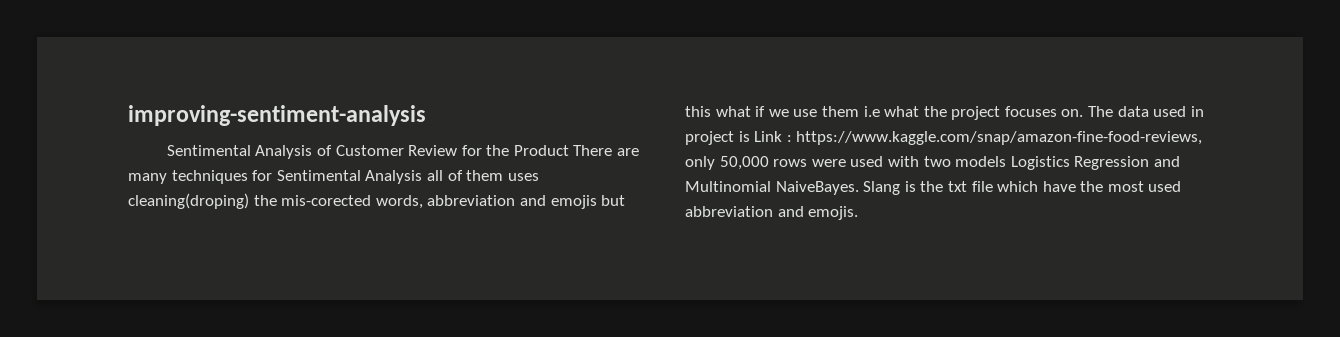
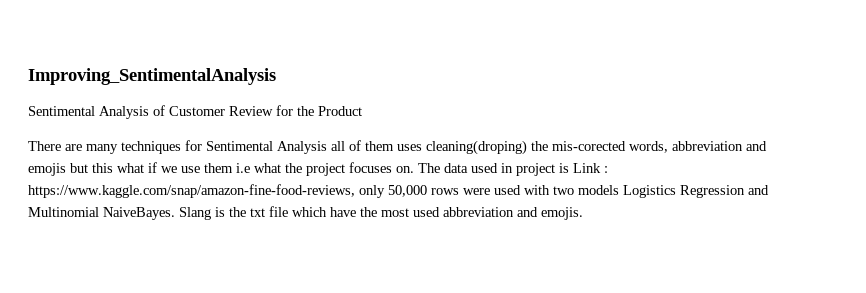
- improving-sentiment-analysis
+ Improving_SentimentalAnalysis
- Sentimental Analysis of Customer Review for the Product There are many techniques for Sentimental Analysis all of them uses cleaning(droping) the mis-corected words, abbreviation and emojis but this what if we use them i.e what the project focuses on.
+ Sentimental Analysis of Customer Review for the Product
+ There are many techniques for Sentimental Analysis all of them uses cleaning(droping) the mis-corected words, abbreviation and emojis but this what if we use them i.e what the project focuses on.

